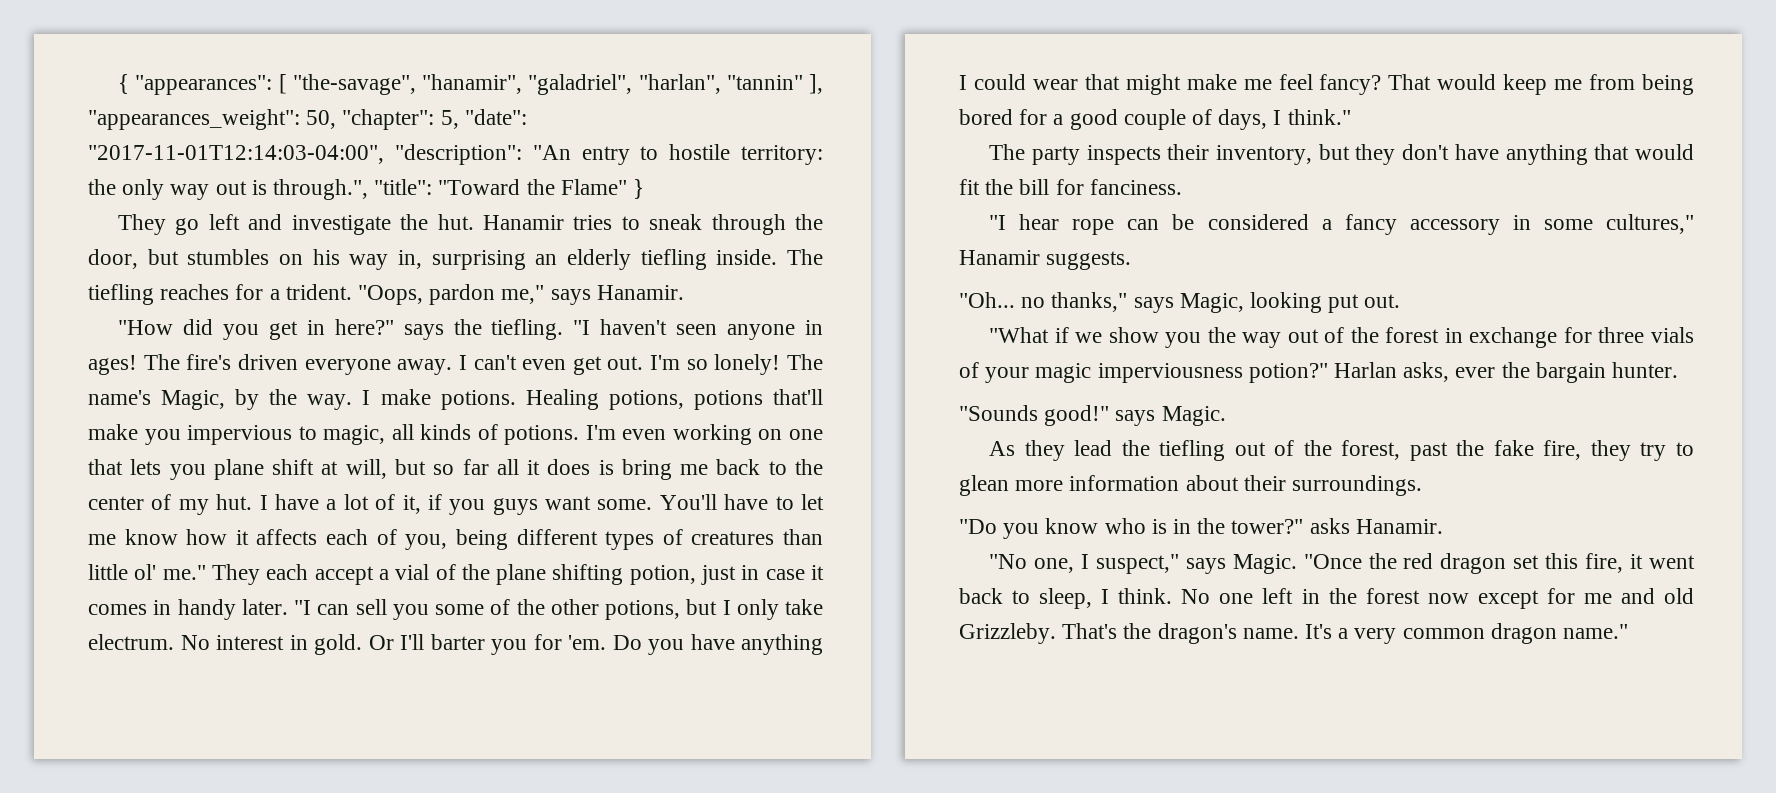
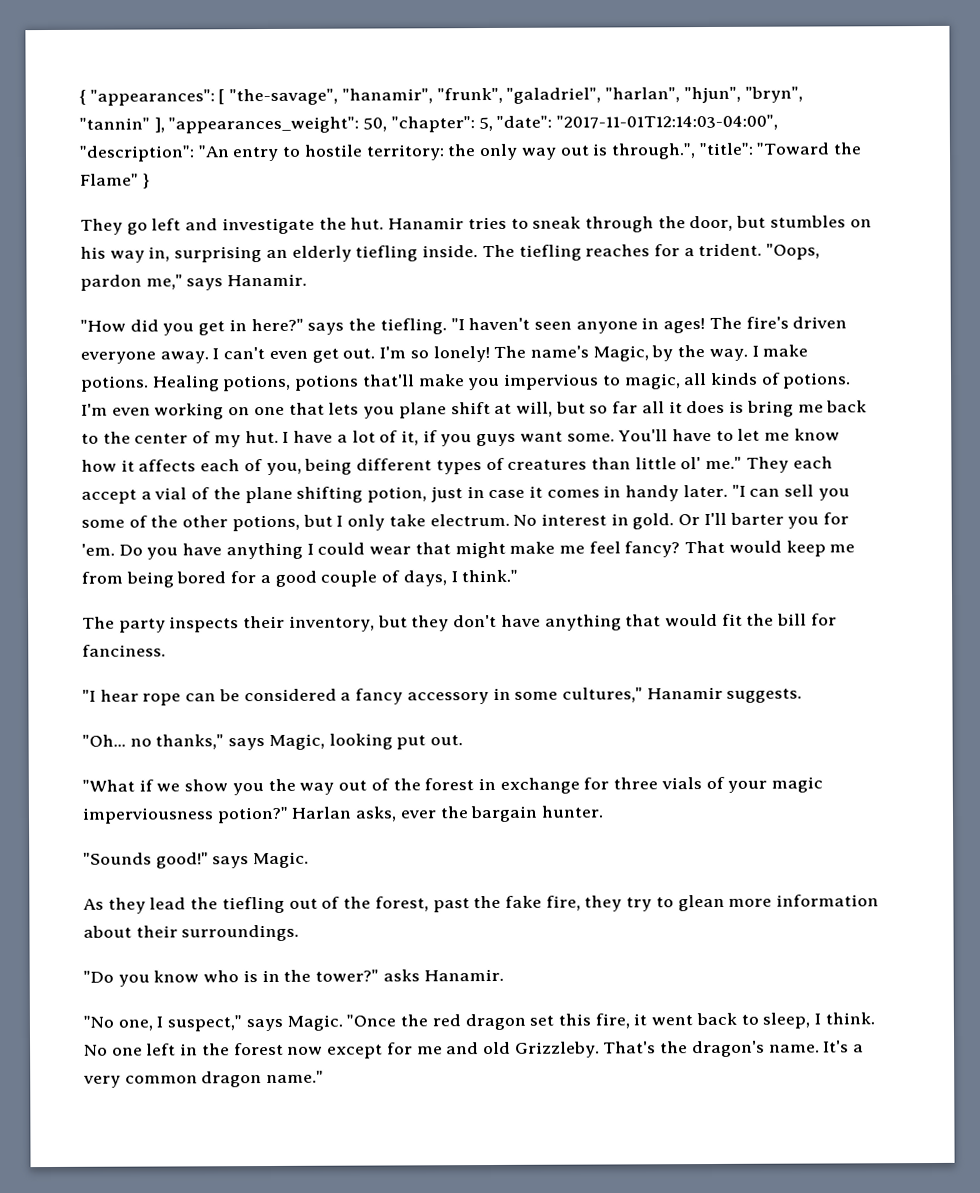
- { "appearances": [ "the-savage", "hanamir", "galadriel", "harlan", "tannin" ], "appearances_weight": 50, "chapter": 5, "date": "2017-11-01T12:14:03-04:00", "description": "An entry to hostile territory: the only way out is through.", "title": "Toward the Flame" }
+ { "appearances": [ "the-savage", "hanamir", "frunk", "galadriel", "harlan", "hjun", "bryn", "tannin" ], "appearances_weight": 50, "chapter": 5, "date": "2017-11-01T12:14:03-04:00", "description": "An entry to hostile territory: the only way out is through.", "title": "Toward the Flame" }

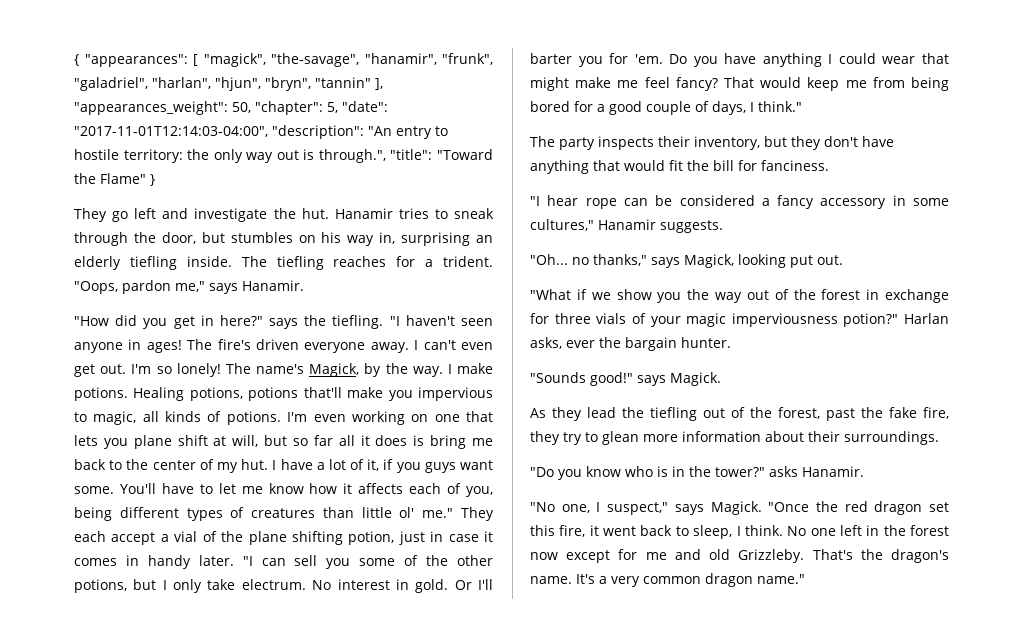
- { "appearances": [ "the-savage", "hanamir", "frunk", "galadriel", "harlan", "hjun", "bryn", "tannin" ], "appearances_weight": 50, "chapter": 5, "date": "2017-11-01T12:14:03-04:00", "description": "An entry to hostile territory: the only way out is through.", "title": "Toward the Flame" }
+ { "appearances": [ "magick", "the-savage", "hanamir", "frunk", "galadriel", "harlan", "hjun", "bryn", "tannin" ], "appearances_weight": 50, "chapter": 5, "date": "2017-11-01T12:14:03-04:00", "description": "An entry to hostile territory: the only way out is through.", "title": "Toward the Flame" }
- The name's Magic, by the way.
+ The name's Magick, by the way.
- "Oh... no thanks," says Magic, looking put out.
+ "Oh... no thanks," says Magick, looking put out.
- "Sounds good!" says Magic.
+ "Sounds good!" says Magick.
- "No one, I suspect," says Magic.
+ "No one, I suspect," says Magick.

